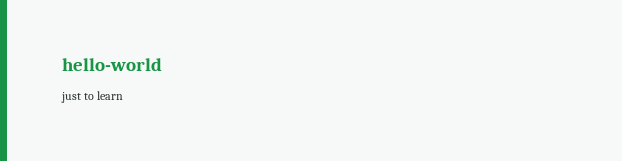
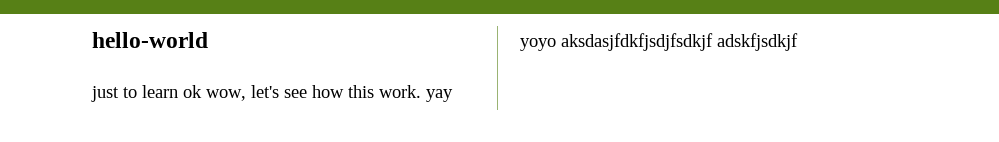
- just to learn
+ just to learn ok wow, let's see how this work. yay yoyo aksdasjfdkfjsdjfsdkjf adskfjsdkjf

